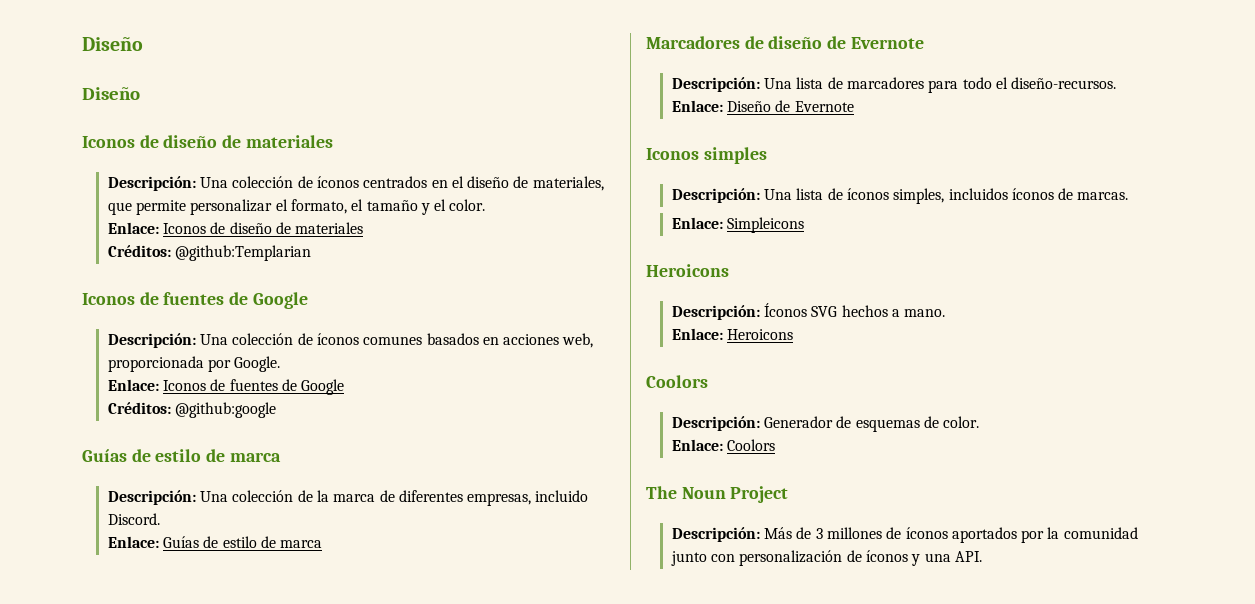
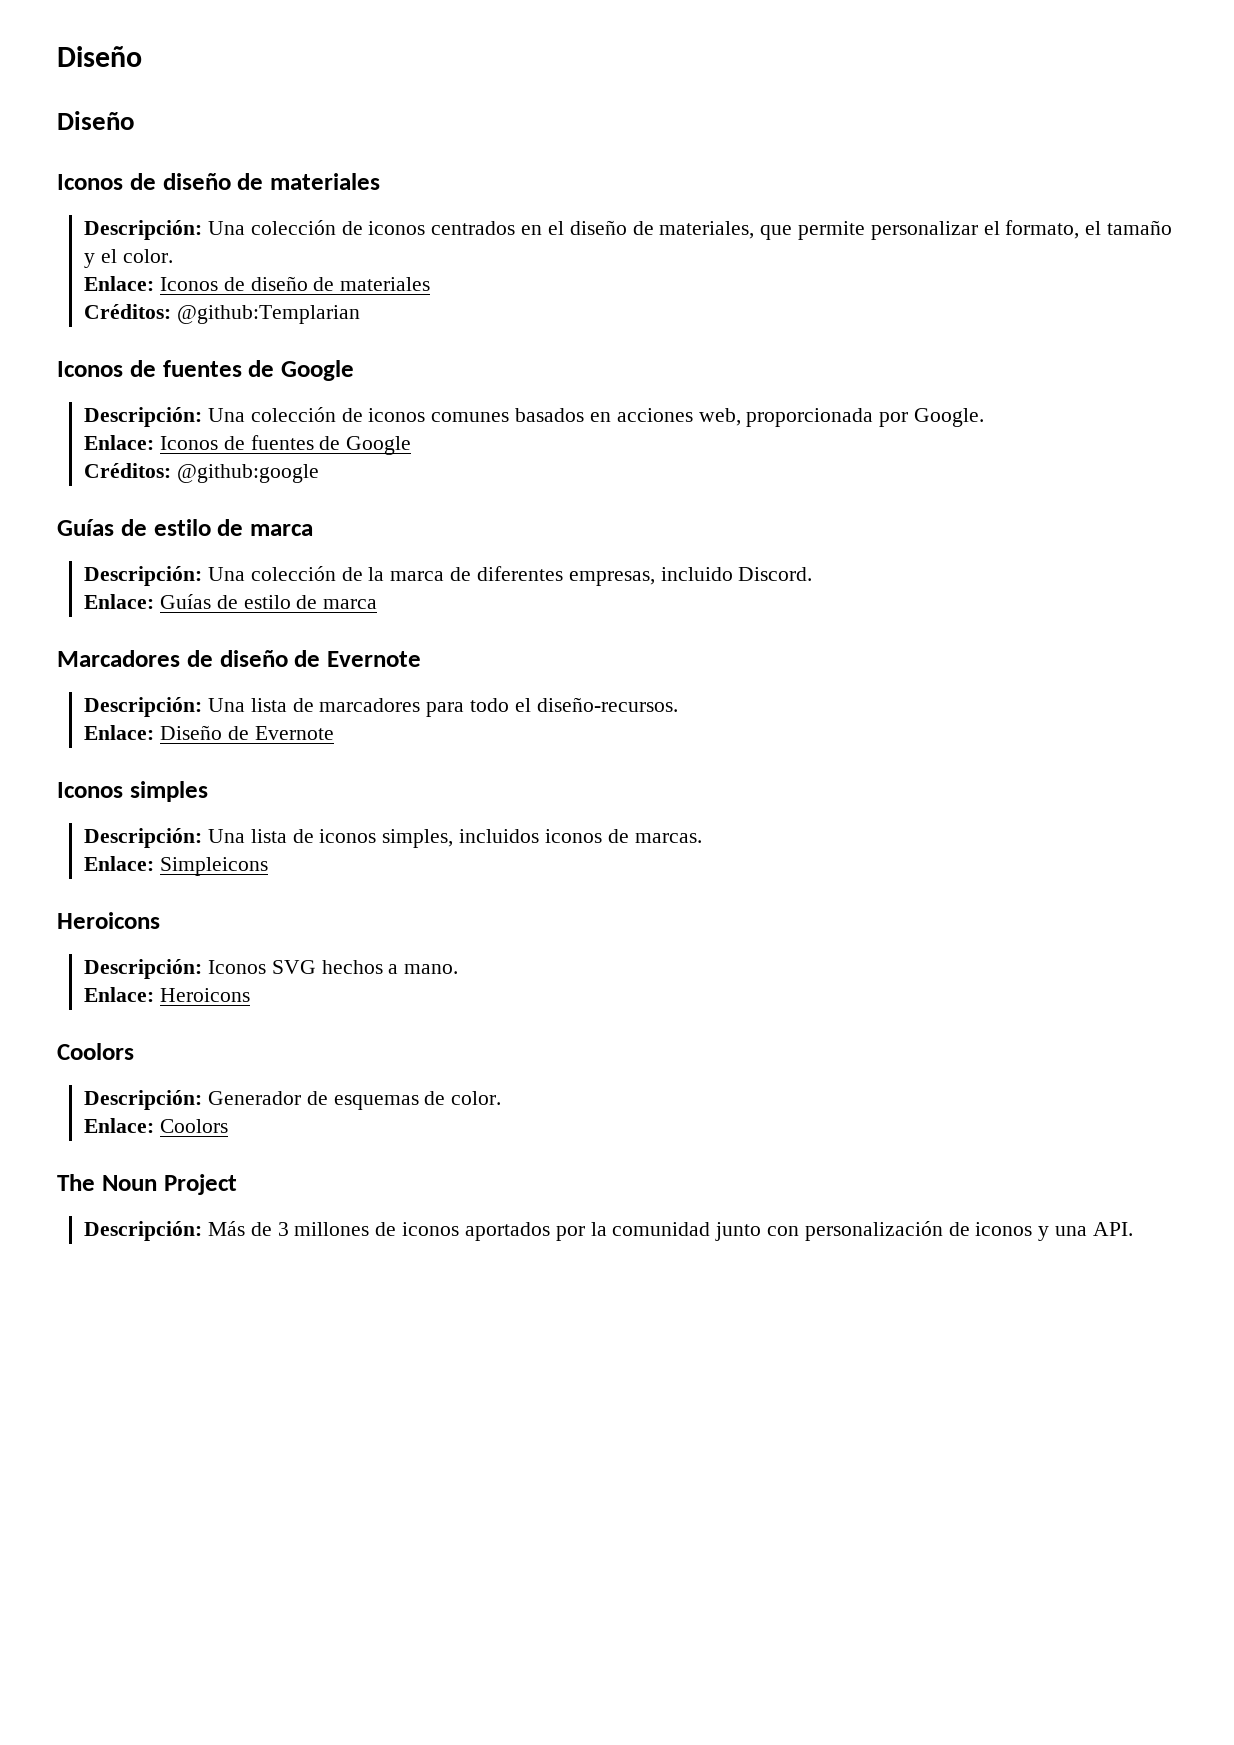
- Descripción: Una colección de íconos centrados en el diseño de materiales, que permite personalizar el formato, el tamaño y el color.
+ Descripción: Una colección de iconos centrados en el diseño de materiales, que permite personalizar el formato, el tamaño y el color.
- Descripción: Una colección de íconos comunes basados en acciones web, proporcionada por Google.
+ Descripción: Una colección de iconos comunes basados en acciones web, proporcionada por Google.
- Descripción: Una lista de íconos simples, incluidos íconos de marcas.
+ Descripción: Una lista de iconos simples, incluidos iconos de marcas.
- Descripción: Íconos SVG hechos a mano.
+ Descripción: Iconos SVG hechos a mano.
- Descripción: Más de 3 millones de íconos aportados por la comunidad junto con personalización de íconos y una API.
+ Descripción: Más de 3 millones de iconos aportados por la comunidad junto con personalización de iconos y una API.

